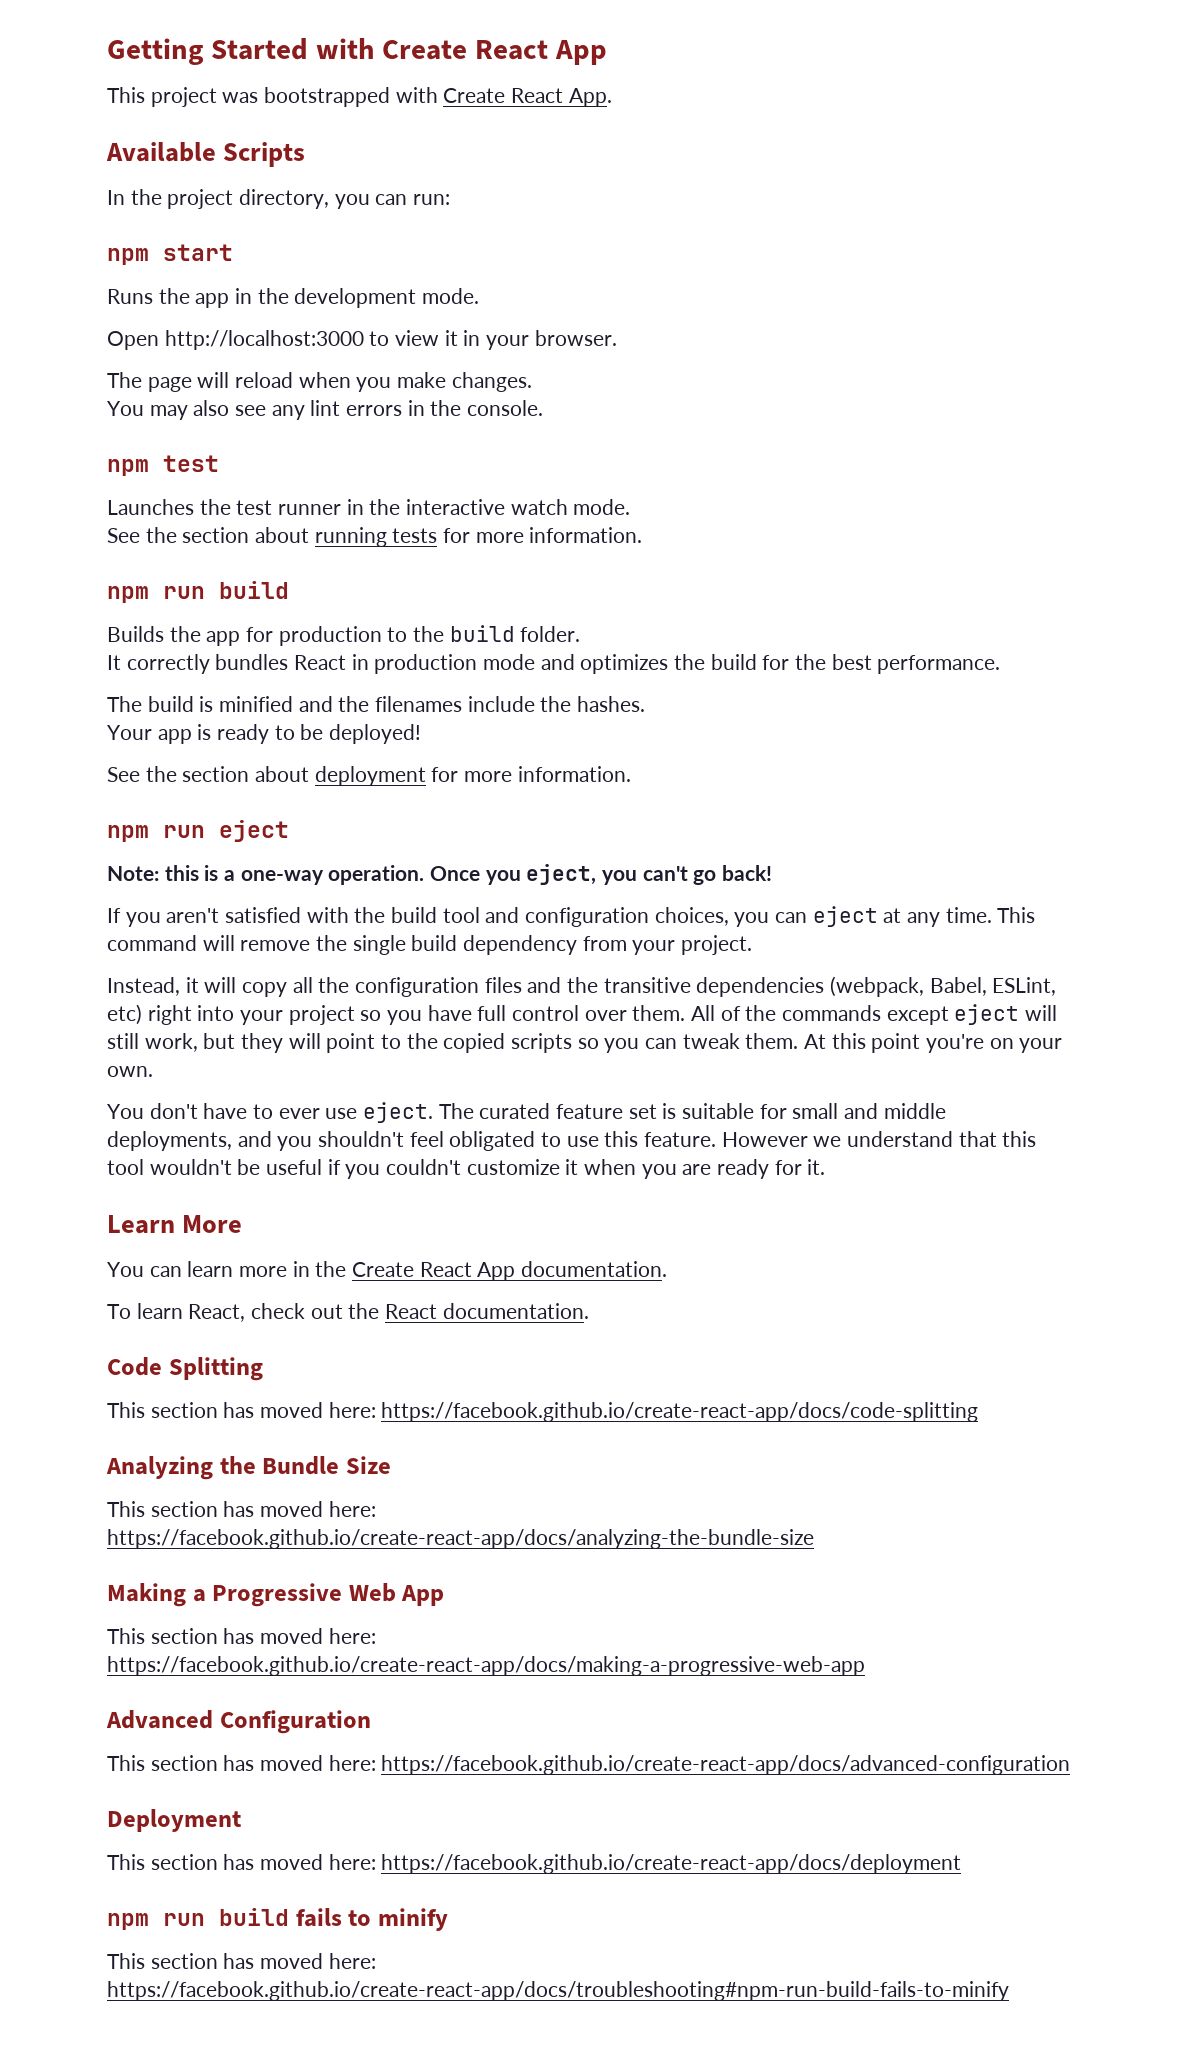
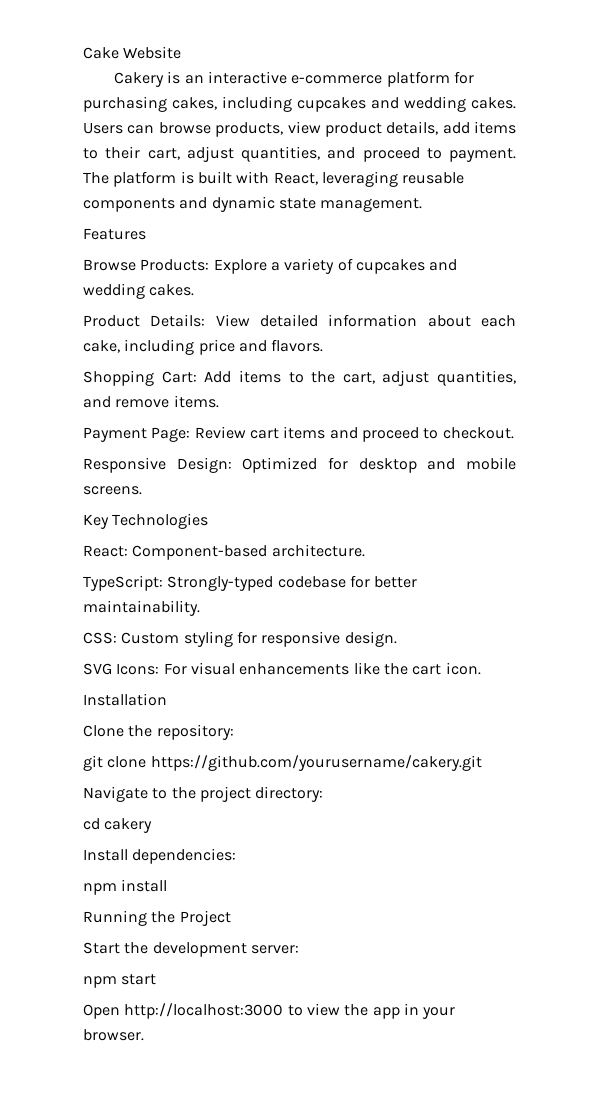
- Getting Started with Create React App
- This project was bootstrapped with Create React App.
- Available Scripts
- In the project directory, you can run:
+ Cake Website
+ Cakery is an interactive e-commerce platform for purchasing cakes, including cupcakes and wedding cakes. Users can browse products, view product details, add items to their cart, adjust quantities, and proceed to payment. The platform is built with React, leveraging reusable components and dynamic state management.
+ Features
+ Browse Products: Explore a variety of cupcakes and wedding cakes.
+ Product Details: View detailed information about each cake, including price and flavors.
+ Shopping Cart: Add items to the cart, adjust quantities, and remove items.
+ Payment Page: Review cart items and proceed to checkout.
+ Responsive Design: Optimized for desktop and mobile screens.
+ Key Technologies
+ React: Component-based architecture.
+ TypeScript: Strongly-typed codebase for better maintainability.
+ CSS: Custom styling for responsive design.
+ SVG Icons: For visual enhancements like the cart icon.
+ Installation
+ Clone the repository:
+ git clone https://github.com/yourusername/cakery.git
+ Navigate to the project directory:
+ cd cakery
+ Install dependencies:
+ npm install
+ Running the Project
+ Start the development server:
  npm start
- Runs the app in the development mode.
- Open http://localhost:3000 to view it in your browser.
+ Open http://localhost:3000 to view the app in your browser.
- The page will reload when you make changes.
- You may also see any lint errors in the console.
- npm test
- Launches the test runner in the interactive watch mode.
- See the section about running tests for more information.
- npm run build
- Builds the app for production to the build folder.
- It correctly bundles React in production mode and optimizes the build for the best performance.
- The build is minified and the filenames include the hashes.
- Your app is ready to be deployed!
- See the section about deployment for more information.
- npm run eject
- Note: this is a one-way operation. Once you eject, you can't go back!
- If you aren't satisfied with the build tool and configuration choices, you can eject at any time. This command will remove the single build dependency from your project.
- Instead, it will copy all the configuration files and the transitive dependencies (webpack, Babel, ESLint, etc) right into your project so you have full control over them. All of the commands except eject will still work, but they will point to the copied scripts so you can tweak them. At this point you're on your own.
- You don't have to ever use eject. The curated feature set is suitable for small and middle deployments, and you shouldn't feel obligated to use this feature. However we understand that this tool wouldn't be useful if you couldn't customize it when you are ready for it.
- Learn More
- You can learn more in the Create React App documentation.
- To learn React, check out the React documentation.
- Code Splitting
- This section has moved here: https://facebook.github.io/create-react-app/docs/code-splitting
- Analyzing the Bundle Size
- This section has moved here: https://facebook.github.io/create-react-app/docs/analyzing-the-bundle-size
- Making a Progressive Web App
- This section has moved here: https://facebook.github.io/create-react-app/docs/making-a-progressive-web-app
- Advanced Configuration
- This section has moved here: https://facebook.github.io/create-react-app/docs/advanced-configuration
- Deployment
- This section has moved here: https://facebook.github.io/create-react-app/docs/deployment
- npm run build fails to minify
- This section has moved here: https://facebook.github.io/create-react-app/docs/troubleshooting#npm-run-build-fails-to-minify

